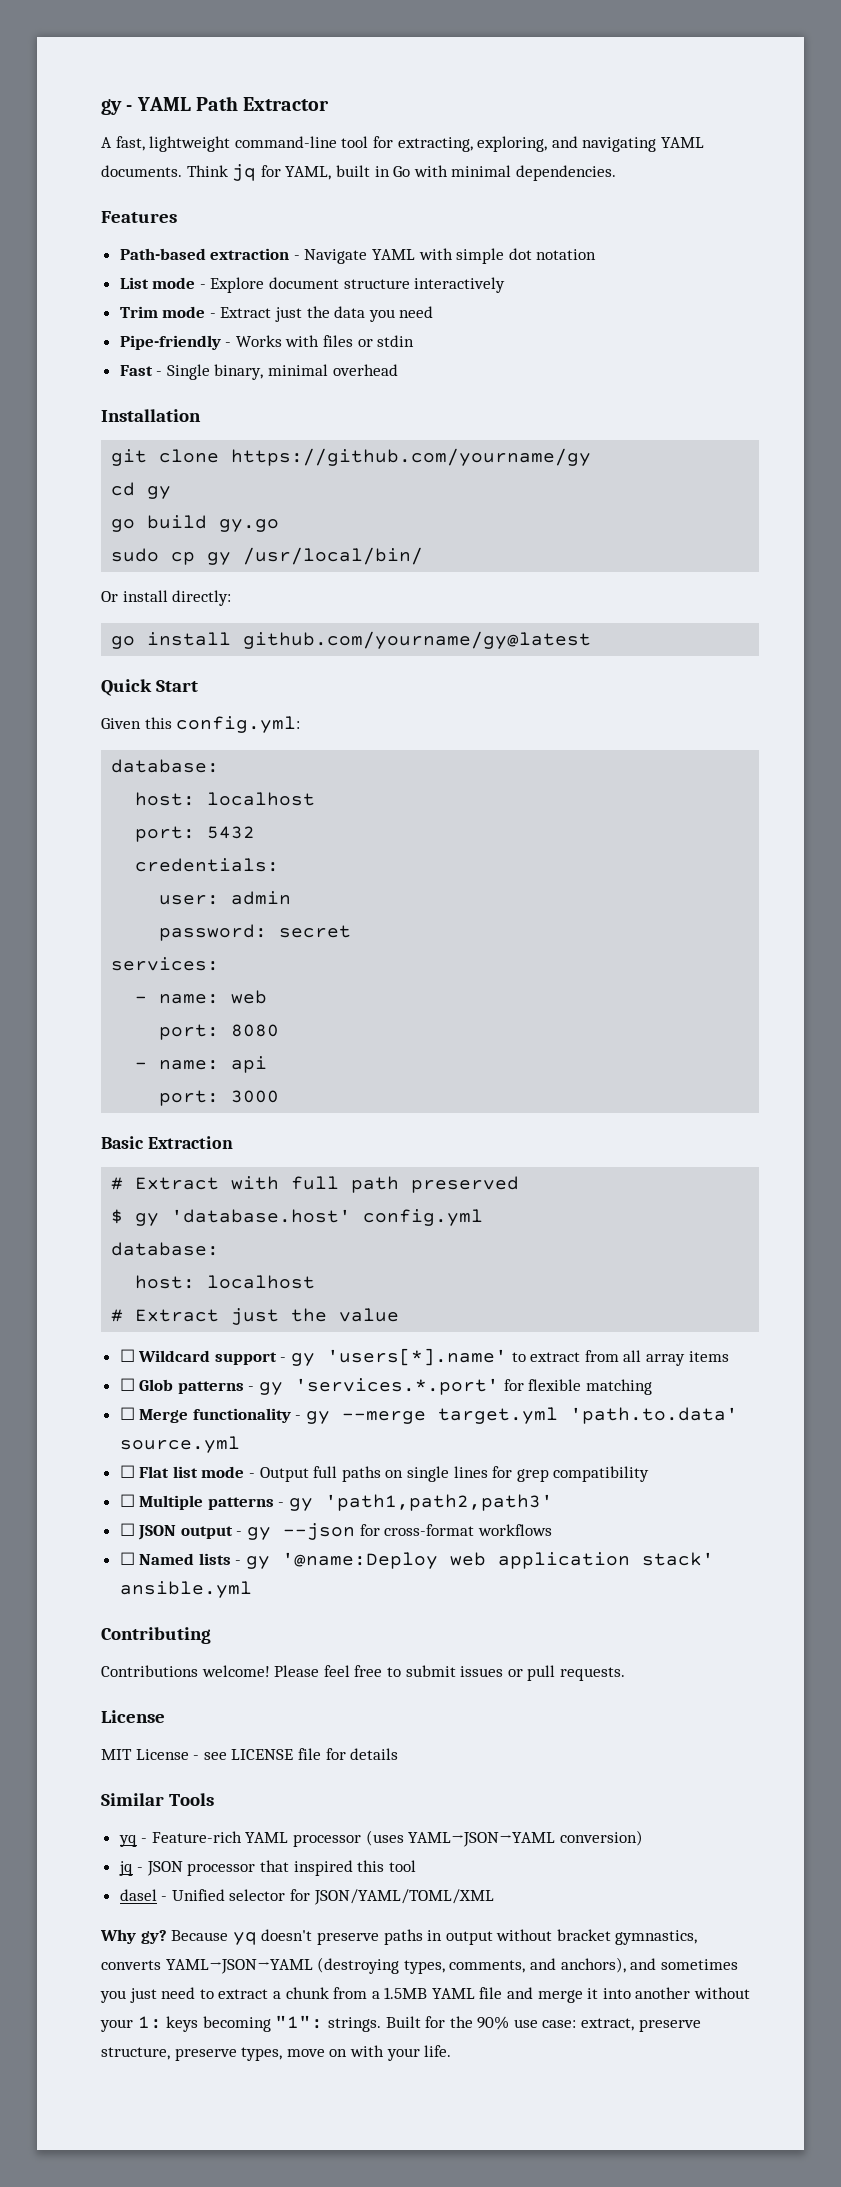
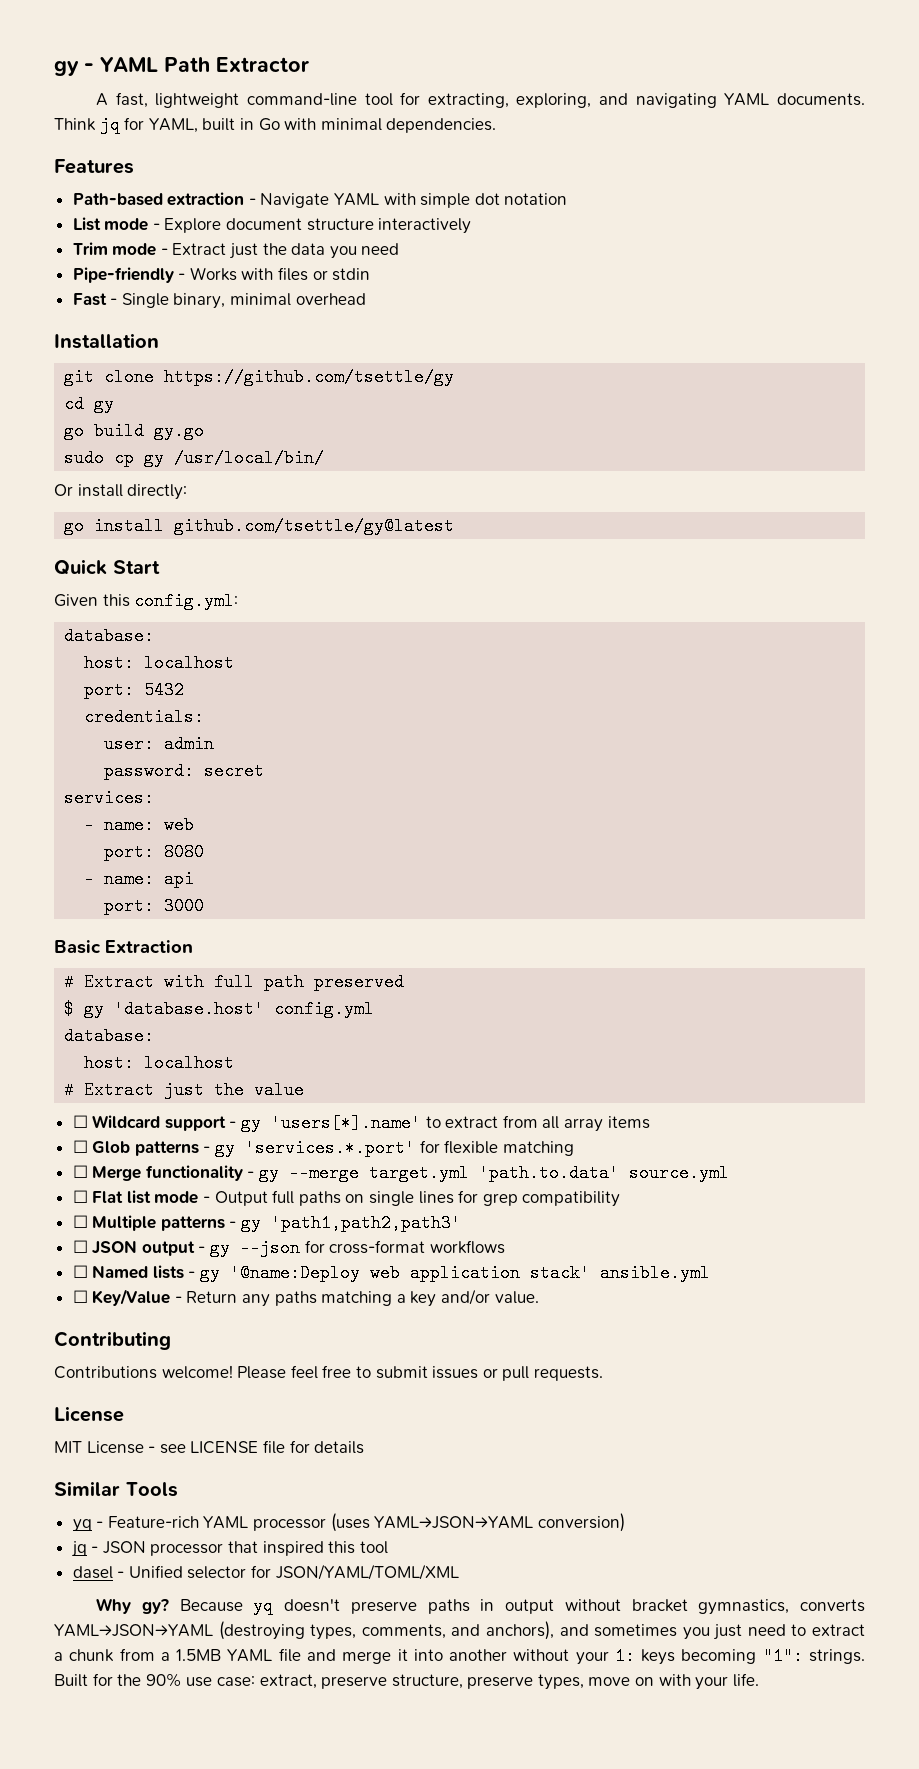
- git clone https://github.com/yourname/gy
+ git clone https://github.com/tsettle/gy
- go install github.com/yourname/gy@latest
+ go install github.com/tsettle/gy@latest
+ ☐ Key/Value - Return any paths matching a key and/or value.

